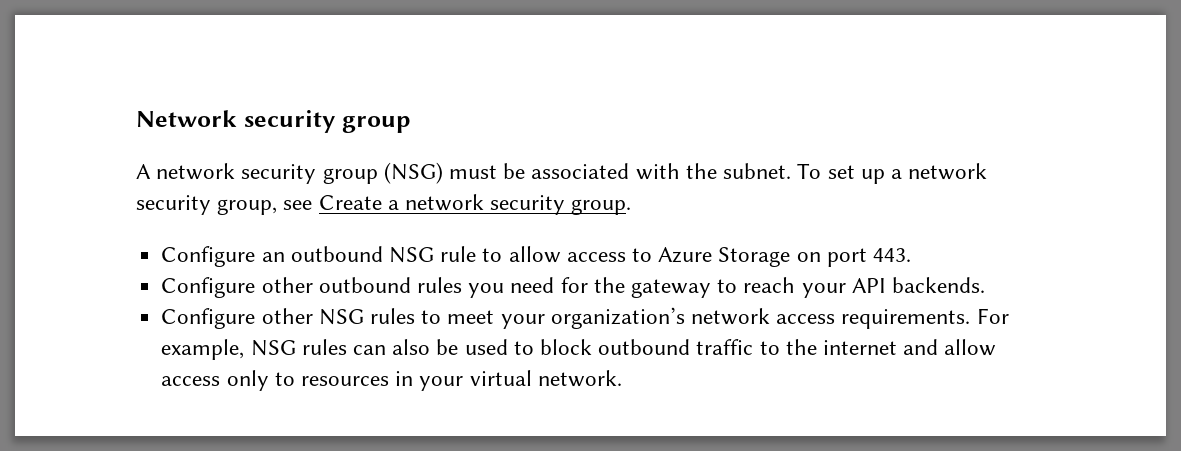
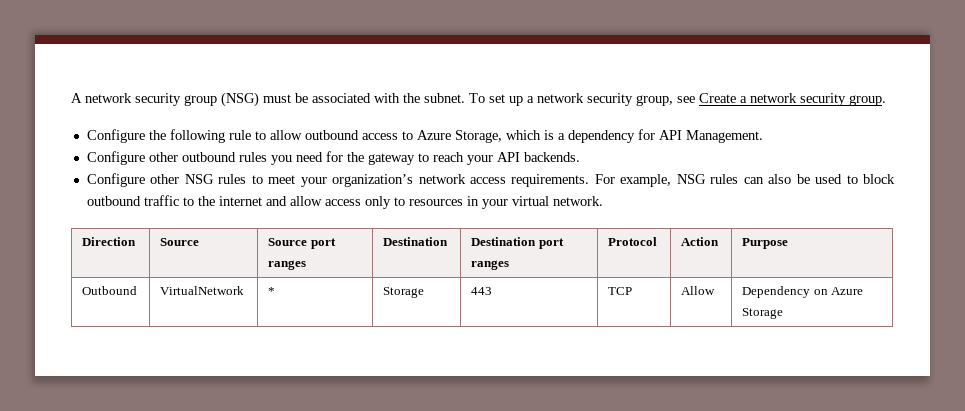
- Network security group
- Configure an outbound NSG rule to allow access to Azure Storage on port 443.
+ Configure the following rule to allow outbound access to Azure Storage, which is a dependency for API Management.
+ Direction | Source | Source port ranges | Destination | Destination port ranges | Protocol | Action | Purpose
+ Outbound | VirtualNetwork | * | Storage | 443 | TCP | Allow | Dependency on Azure Storage

